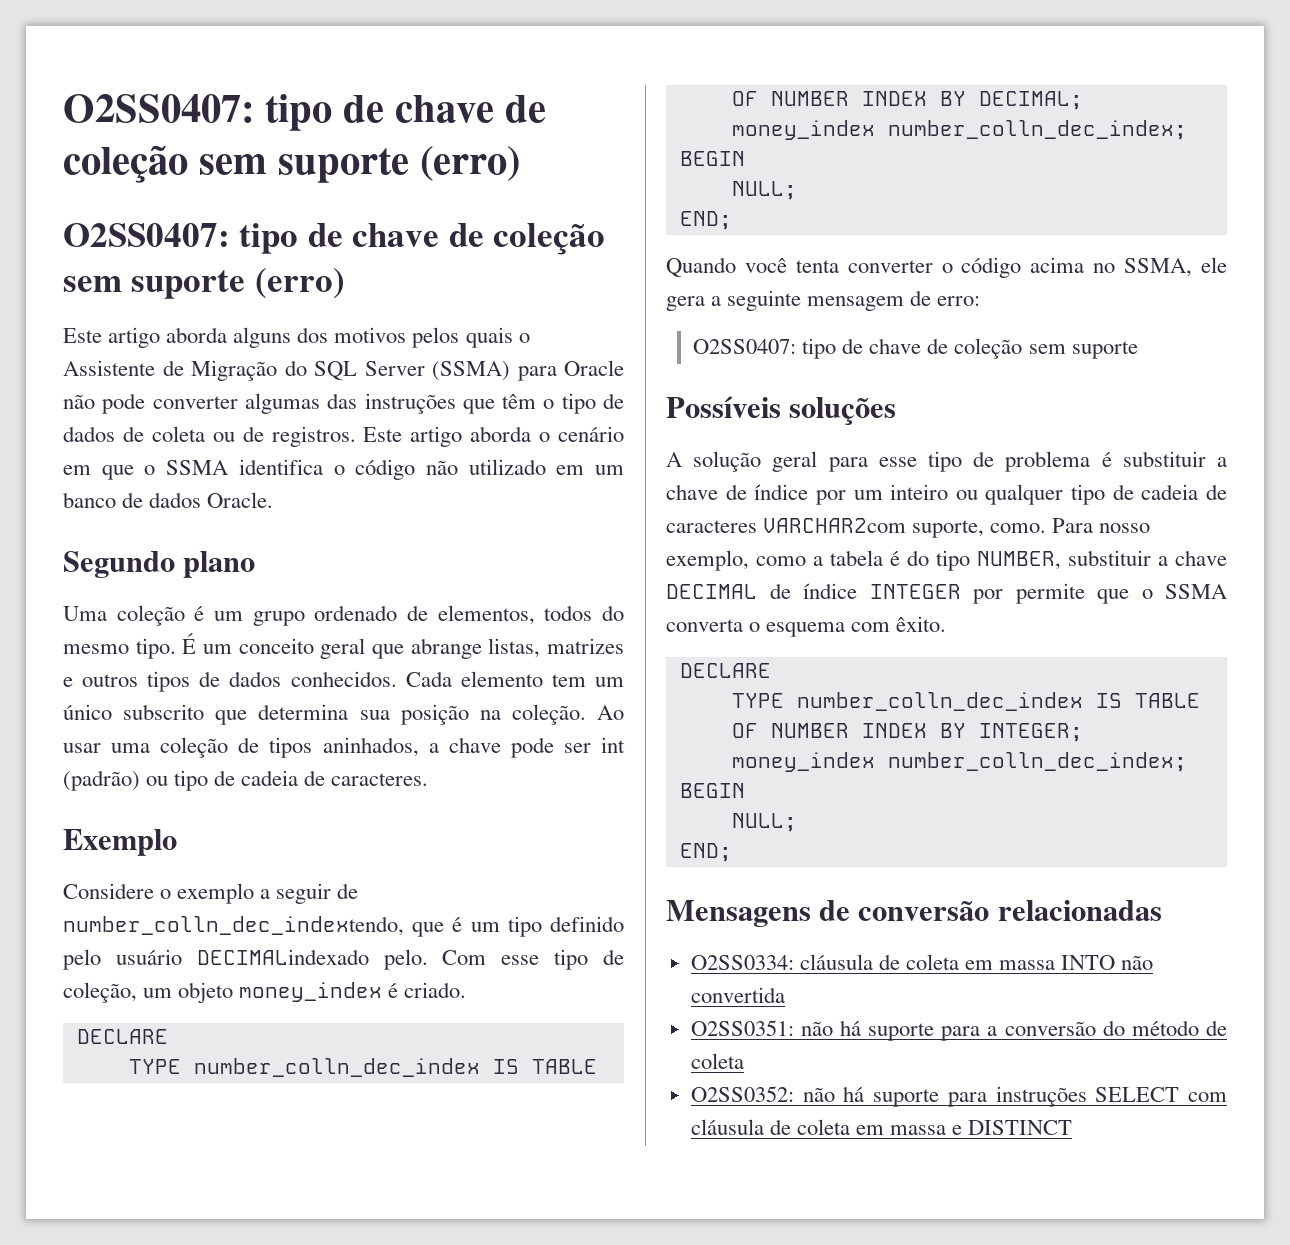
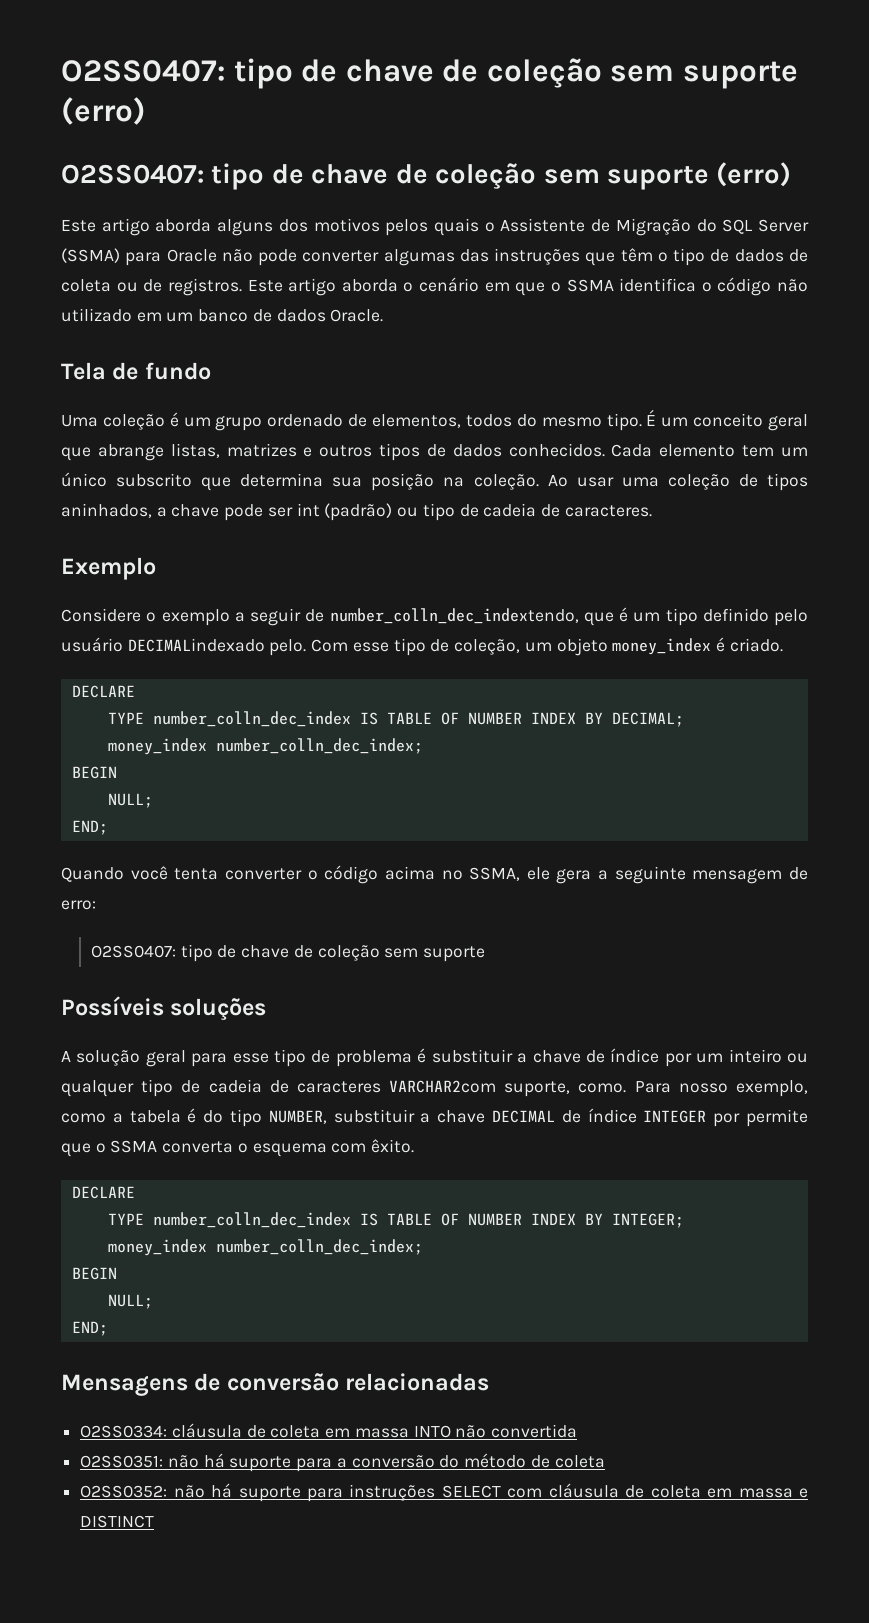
- Segundo plano
+ Tela de fundo

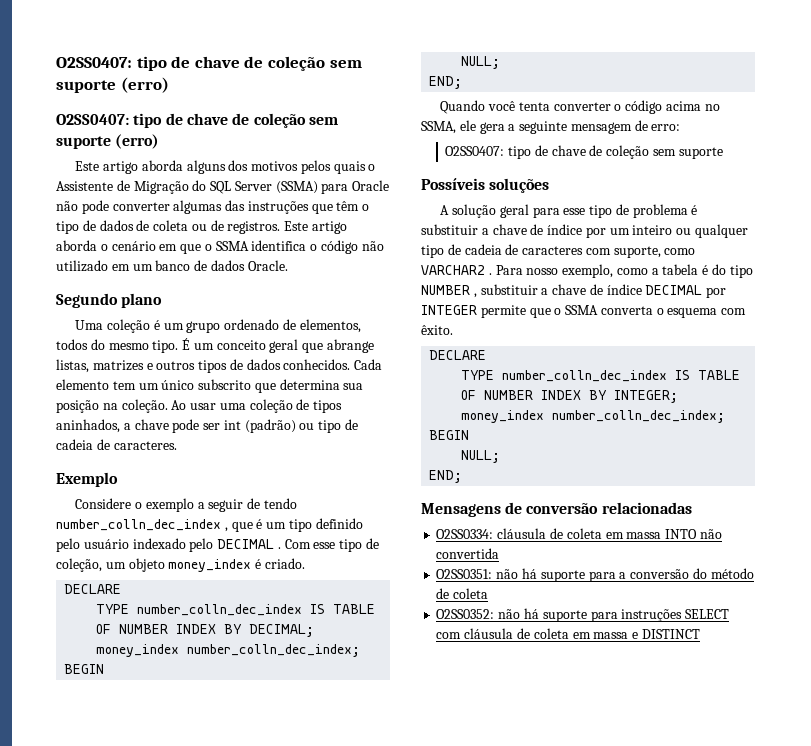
- Tela de fundo
+ Segundo plano
- Considere o exemplo a seguir de number_colln_dec_indextendo, que é um tipo definido pelo usuário DECIMALindexado pelo.
+ Considere o exemplo a seguir de tendo number_colln_dec_index , que é um tipo definido pelo usuário indexado pelo DECIMAL .
- A solução geral para esse tipo de problema é substituir a chave de índice por um inteiro ou qualquer tipo de cadeia de caracteres VARCHAR2com suporte, como.
+ A solução geral para esse tipo de problema é substituir a chave de índice por um inteiro ou qualquer tipo de cadeia de caracteres com suporte, como VARCHAR2 .
- Para nosso exemplo, como a tabela é do tipo NUMBER, substituir a chave DECIMAL de índice INTEGER por permite que o SSMA converta o esquema com êxito.
+ Para nosso exemplo, como a tabela é do tipo NUMBER , substituir a chave de índice DECIMAL por INTEGER permite que o SSMA converta o esquema com êxito.

